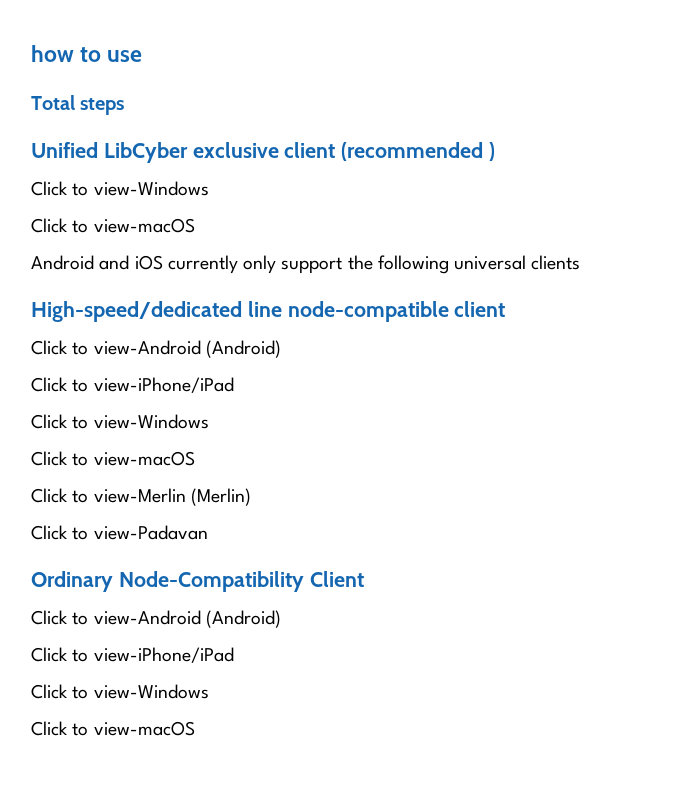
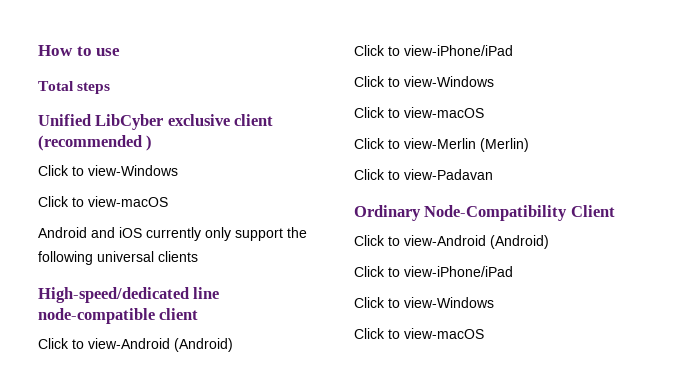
- how to use
+ How to use

